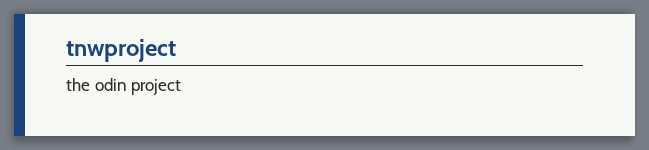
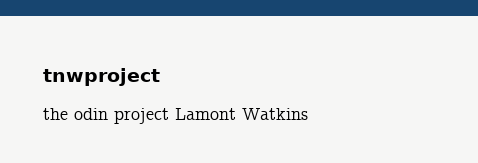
- the odin project
+ the odin project Lamont Watkins

